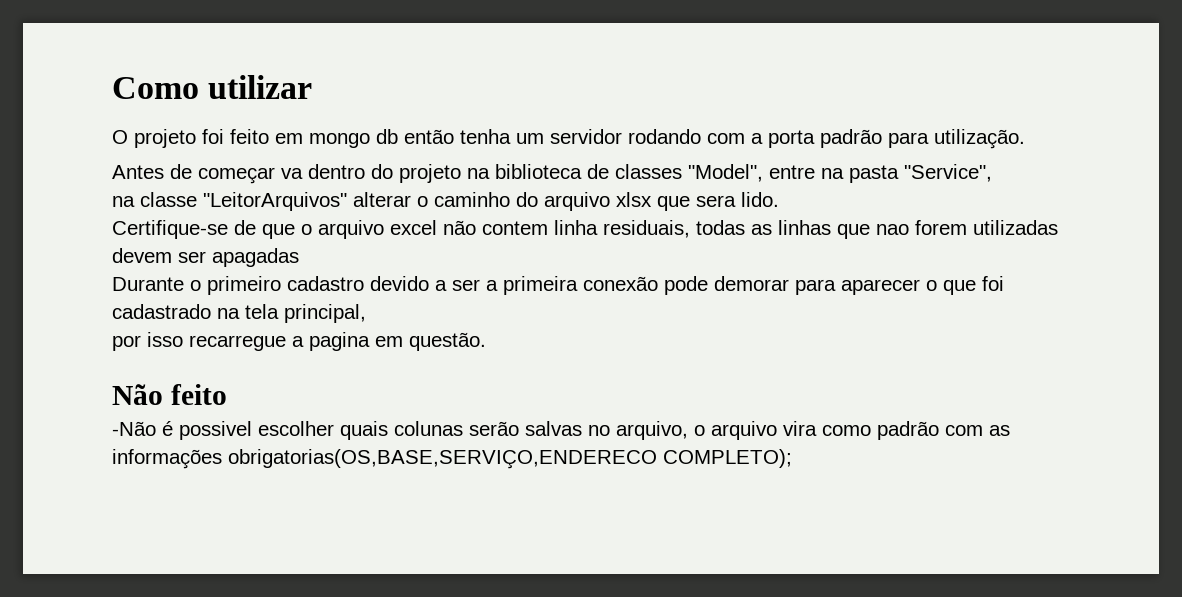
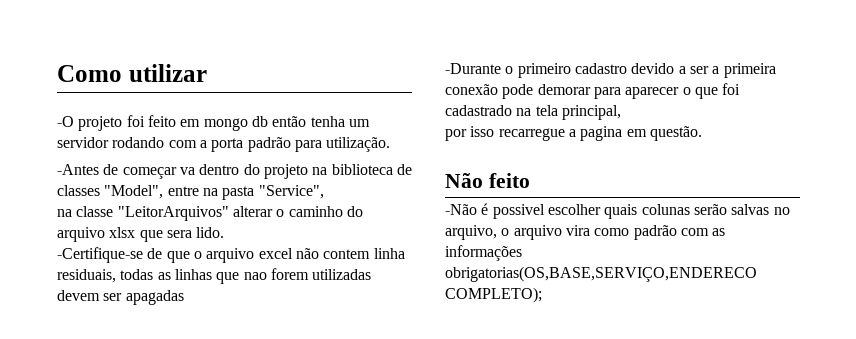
- O projeto foi feito em mongo db então tenha um servidor rodando com a porta padrão para utilização.
+ -O projeto foi feito em mongo db então tenha um servidor rodando com a porta padrão para utilização.
- Antes de começar va dentro do projeto na biblioteca de classes "Model", entre na pasta "Service",
+ -Antes de começar va dentro do projeto na biblioteca de classes "Model", entre na pasta "Service",
- Certifique-se de que o arquivo excel não contem linha residuais, todas as linhas que nao forem utilizadas devem ser apagadas
+ -Certifique-se de que o arquivo excel não contem linha residuais, todas as linhas que nao forem utilizadas devem ser apagadas
- Durante o primeiro cadastro devido a ser a primeira conexão pode demorar para aparecer o que foi cadastrado na tela principal,
+ -Durante o primeiro cadastro devido a ser a primeira conexão pode demorar para aparecer o que foi cadastrado na tela principal,

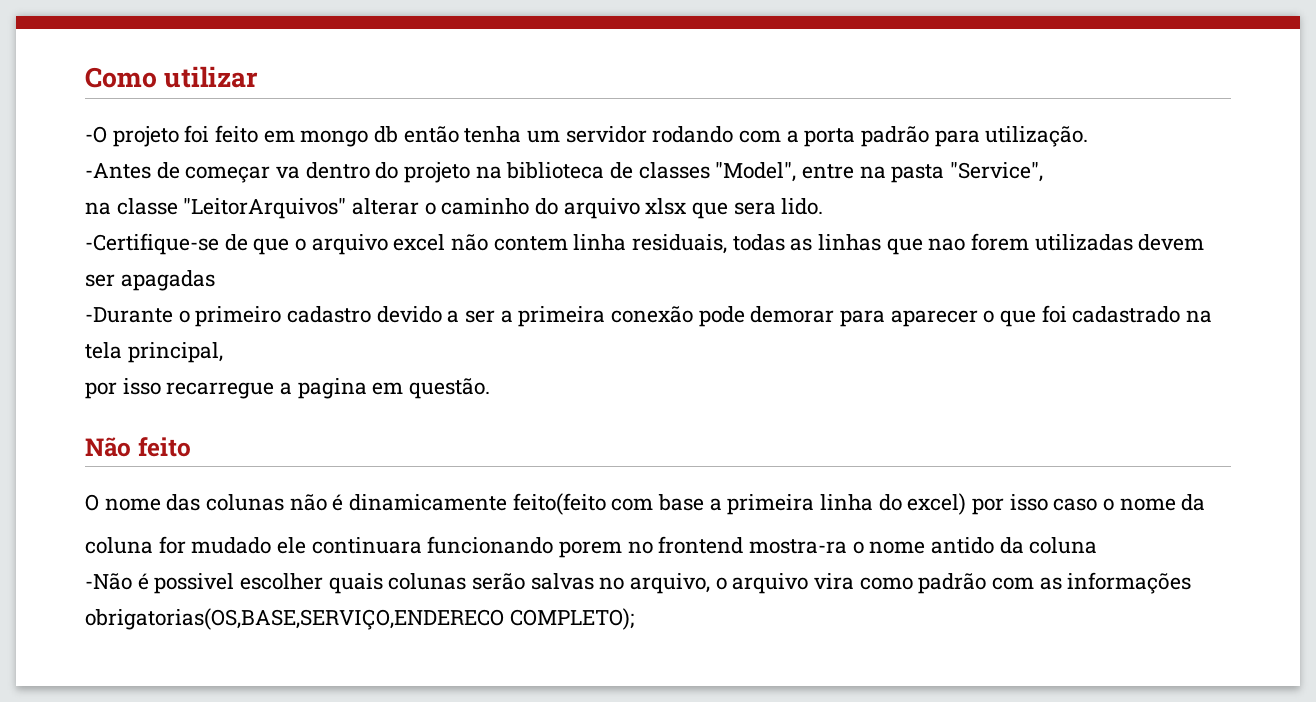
+ O nome das colunas não é dinamicamente feito(feito com base a primeira linha do excel) por isso caso o nome da
+ coluna for mudado ele continuara funcionando porem no frontend mostra-ra o nome antido da coluna

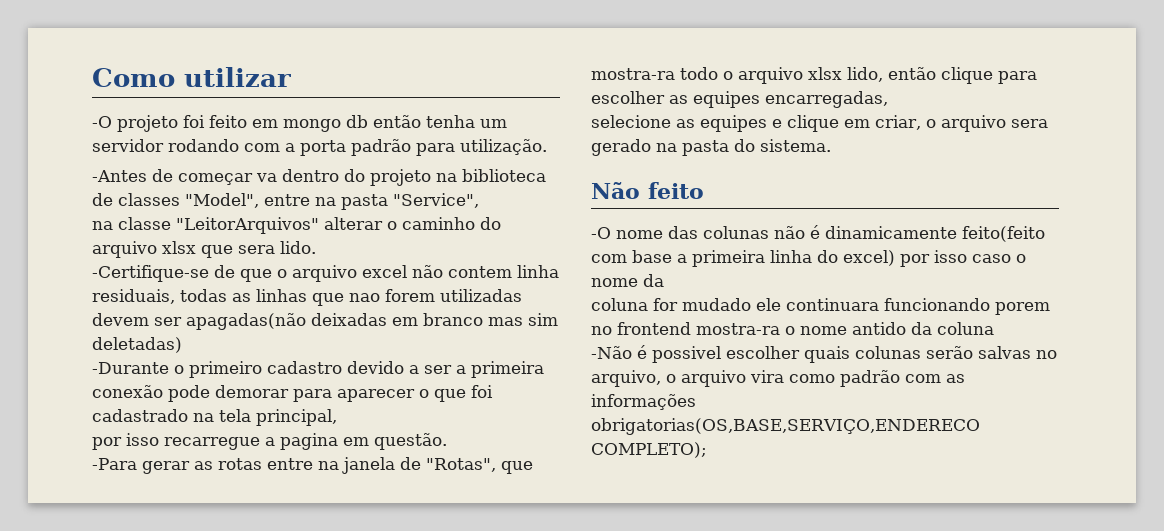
- -Certifique-se de que o arquivo excel não contem linha residuais, todas as linhas que nao forem utilizadas devem ser apagadas
+ -Certifique-se de que o arquivo excel não contem linha residuais, todas as linhas que nao forem utilizadas devem ser apagadas(não deixadas em branco mas sim deletadas)
+ -Para gerar as rotas entre na janela de "Rotas", que mostra-ra todo o arquivo xlsx lido, então clique para escolher as equipes encarregadas,
+ selecione as equipes e clique em criar, o arquivo sera gerado na pasta do sistema.
- O nome das colunas não é dinamicamente feito(feito com base a primeira linha do excel) por isso caso o nome da
+ -O nome das colunas não é dinamicamente feito(feito com base a primeira linha do excel) por isso caso o nome da

